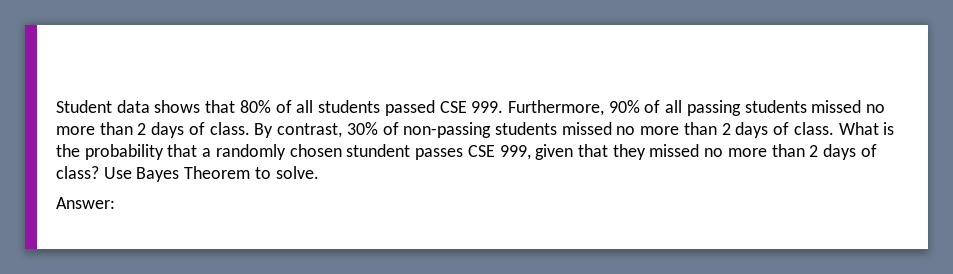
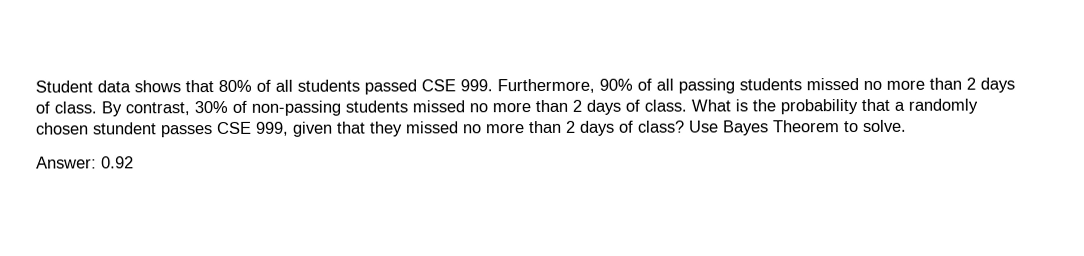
- Answer:
+ Answer: 0.92

